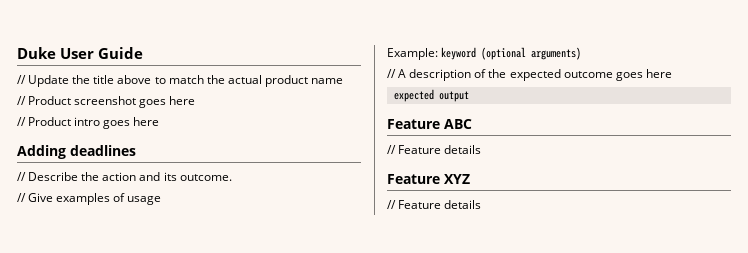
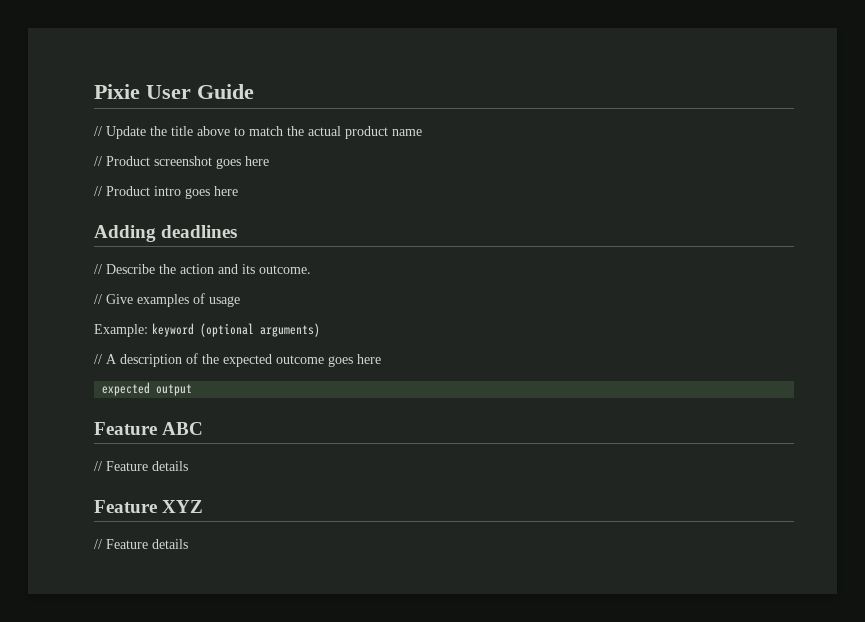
- Duke User Guide
+ Pixie User Guide

